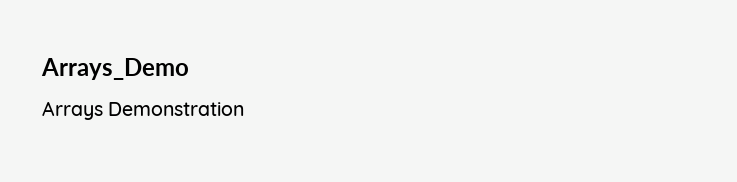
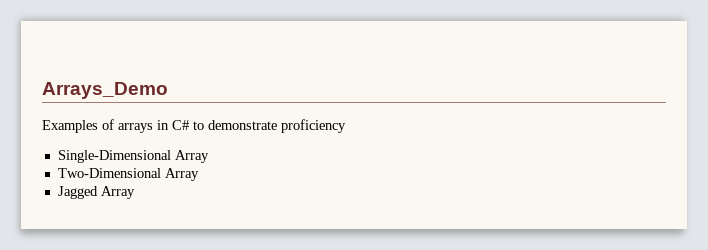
- Arrays Demonstration
+ Examples of arrays in C# to demonstrate proficiency
+ Single-Dimensional Array
+ Two-Dimensional Array
+ Jagged Array

